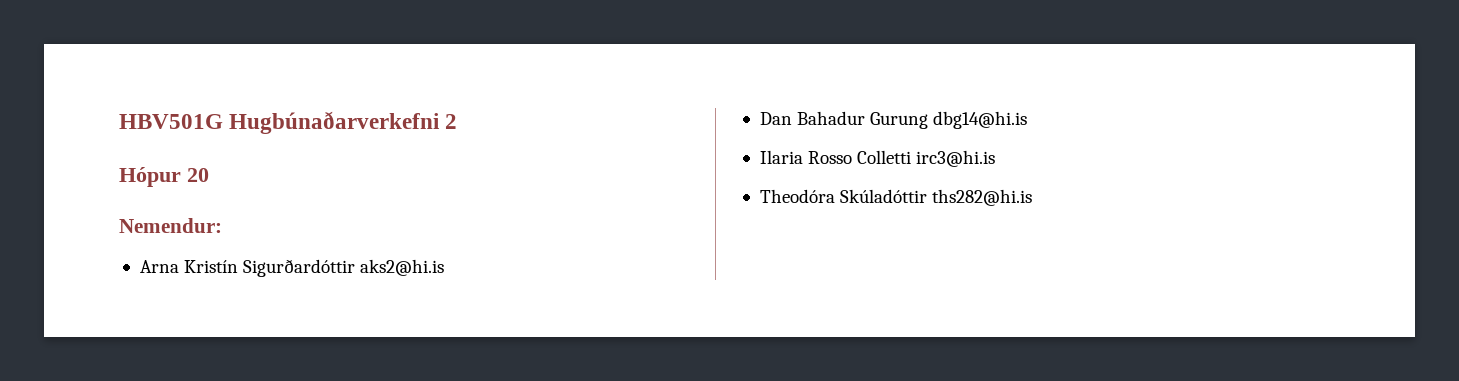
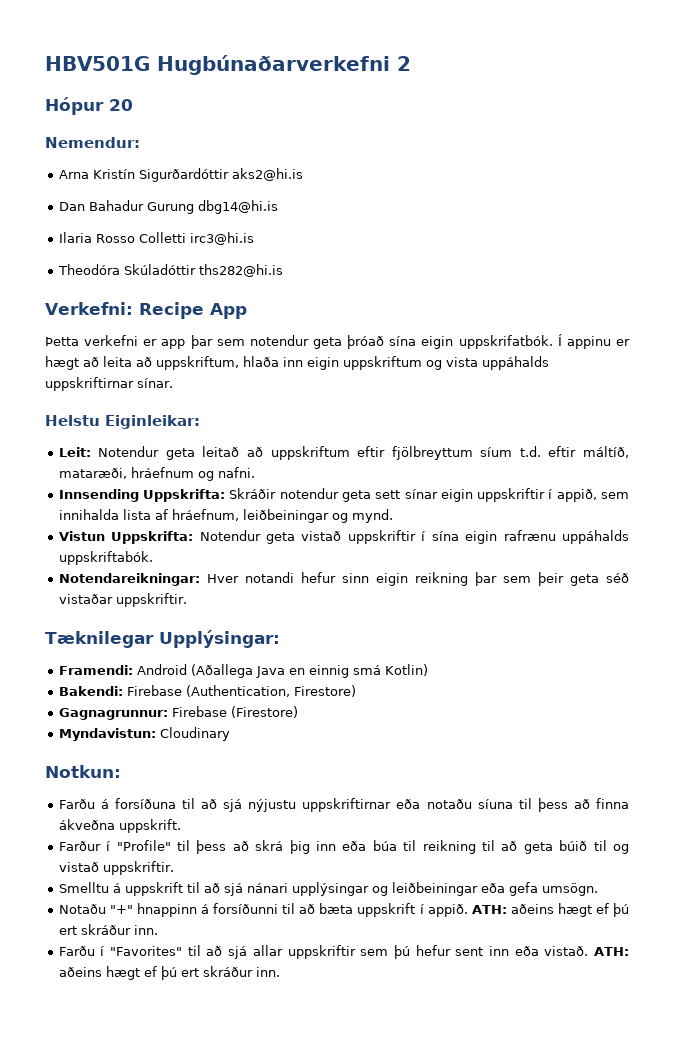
+ Verkefni: Recipe App
+ Þetta verkefni er app þar sem notendur geta þróað sína eigin uppskrifatbók. Í appinu er hægt að leita að uppskriftum, hlaða inn eigin uppskriftum og vista uppáhalds uppskriftirnar sínar.
+ Helstu Eiginleikar:
+ Leit: Notendur geta leitað að uppskriftum eftir fjölbreyttum síum t.d. eftir máltíð, mataræði, hráefnum og nafni.
+ Innsending Uppskrifta: Skráðir notendur geta sett sínar eigin uppskriftir í appið, sem innihalda lista af hráefnum, leiðbeiningar og mynd.
+ Vistun Uppskrifta: Notendur geta vistað uppskriftir í sína eigin rafrænu uppáhalds uppskriftabók.
+ Notendareikningar: Hver notandi hefur sinn eigin reikning þar sem þeir geta séð vistaðar uppskriftir.
+ Tæknilegar Upplýsingar:
+ Framendi: Android (Aðallega Java en einnig smá Kotlin)
+ Bakendi: Firebase (Authentication, Firestore)
+ Gagnagrunnur: Firebase (Firestore)
+ Myndavistun: Cloudinary
+ Notkun:
+ Farðu á forsíðuna til að sjá nýjustu uppskriftirnar eða notaðu síuna til þess að finna ákveðna uppskrift.
+ Farður í "Profile" til þess að skrá þig inn eða búa til reikning til að geta búið til og vistað uppskriftir.
+ Smelltu á uppskrift til að sjá nánari upplýsingar og leiðbeiningar eða gefa umsögn.
+ Notaðu "+" hnappinn á forsíðunni til að bæta uppskrift í appið. ATH: aðeins hægt ef þú ert skráður inn.
+ Farðu í "Favorites" til að sjá allar uppskriftir sem þú hefur sent inn eða vistað. ATH: aðeins hægt ef þú ert skráður inn.

